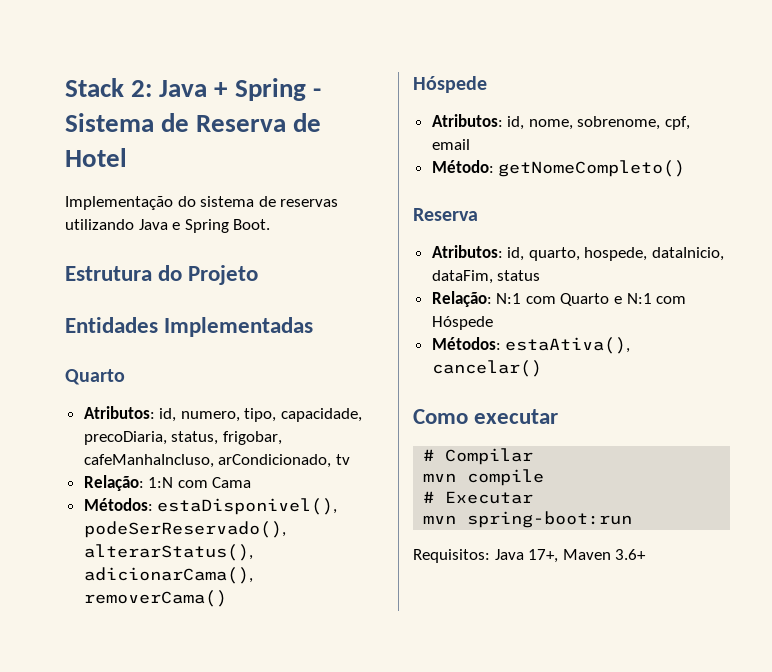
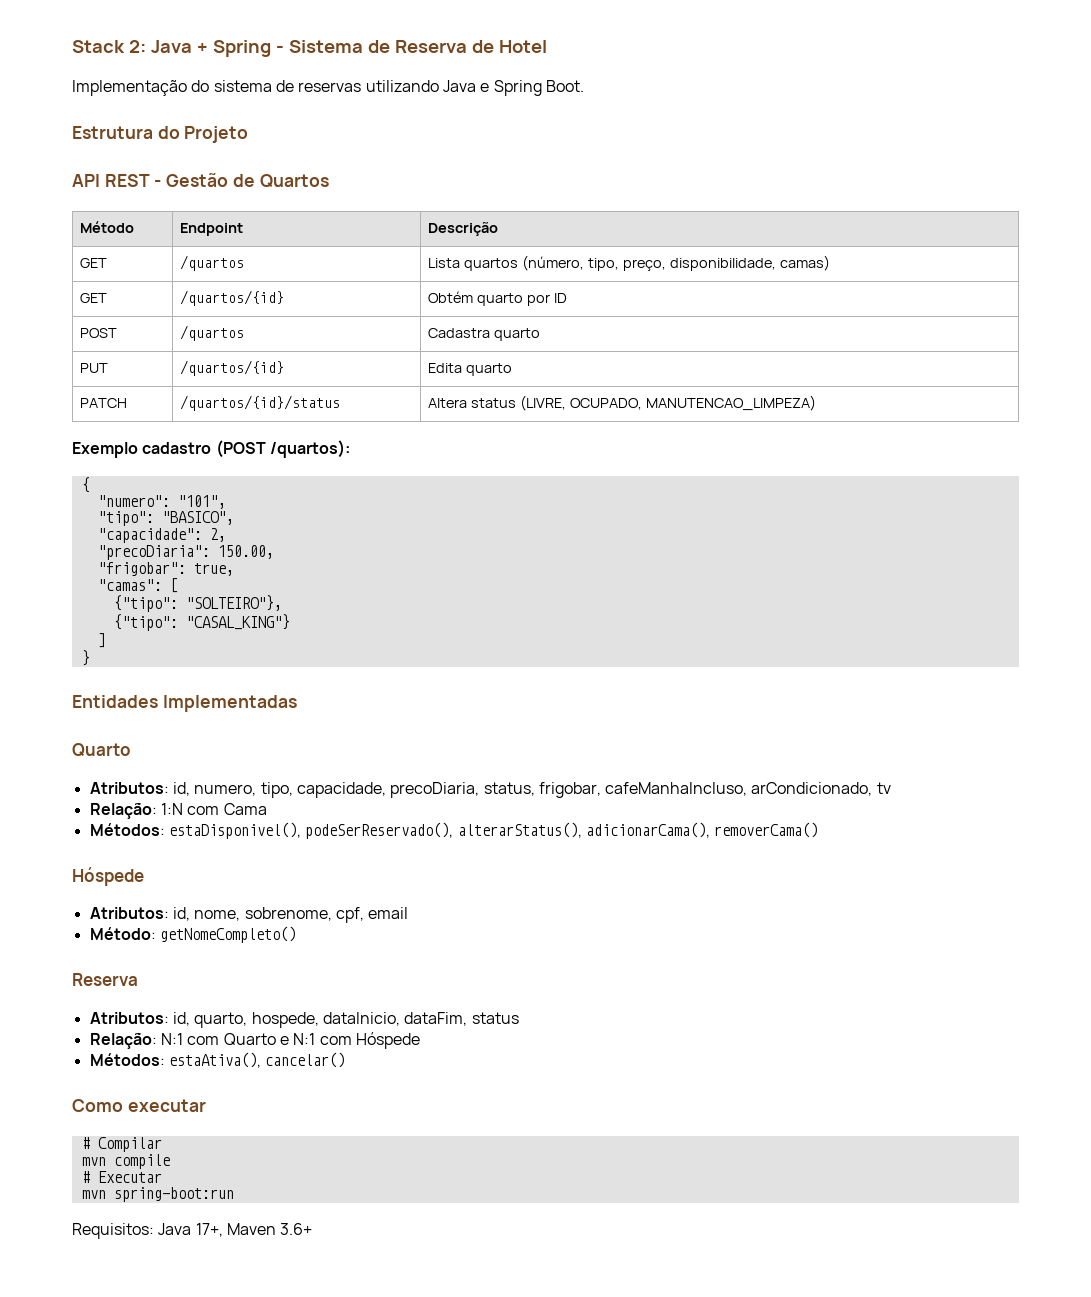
+ API REST - Gestão de Quartos
+ Método | Endpoint | Descrição
+ GET | /quartos | Lista quartos (número, tipo, preço, disponibilidade, camas)
+ GET | /quartos/{id} | Obtém quarto por ID
+ POST | /quartos | Cadastra quarto
+ PUT | /quartos/{id} | Edita quarto
+ PATCH | /quartos/{id}/status | Altera status (LIVRE, OCUPADO, MANUTENCAO_LIMPEZA)
+ Exemplo cadastro (POST /quartos):
+ {
+ "numero": "101",
+ "tipo": "BASICO",
+ "capacidade": 2,
+ "precoDiaria": 150.00,
+ "frigobar": true,
+ "camas": [
+ {"tipo": "SOLTEIRO"},
+ {"tipo": "CASAL_KING"}
+ ]
+ }

